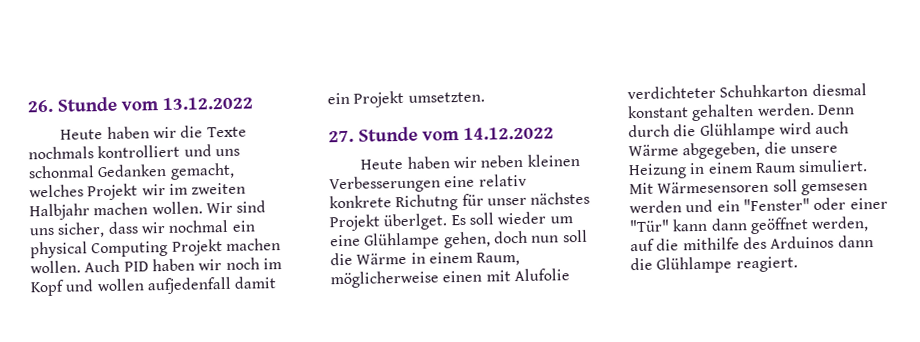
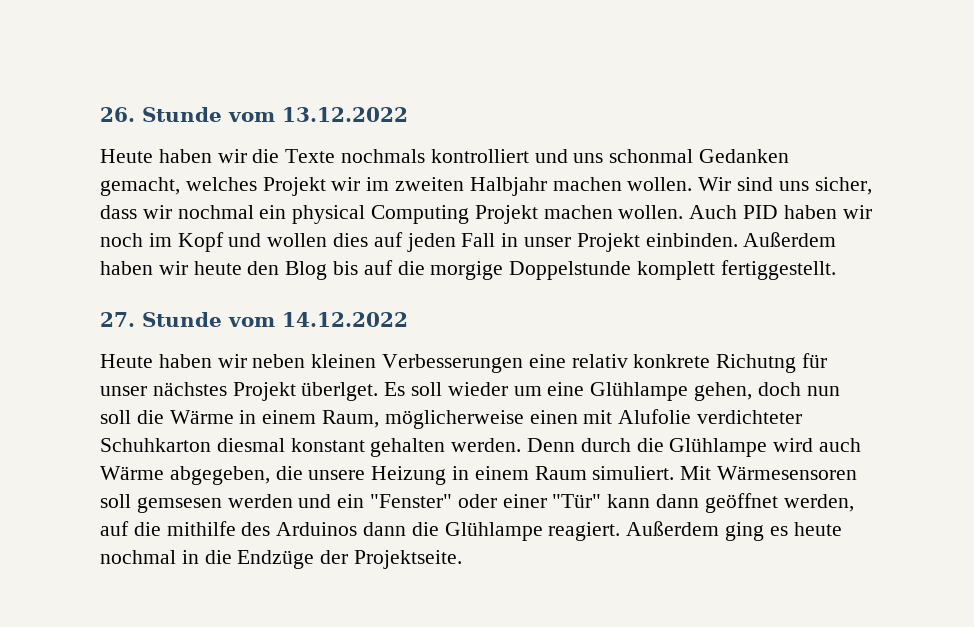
- Auch PID haben wir noch im Kopf und wollen aufjedenfall damit ein Projekt umsetzten.
+ Auch PID haben wir noch im Kopf und wollen dies auf jeden Fall in unser Projekt einbinden. Außerdem haben wir heute den Blog bis auf die morgige Doppelstunde komplett fertiggestellt.
+ Außerdem ging es heute nochmal in die Endzüge der Projektseite.

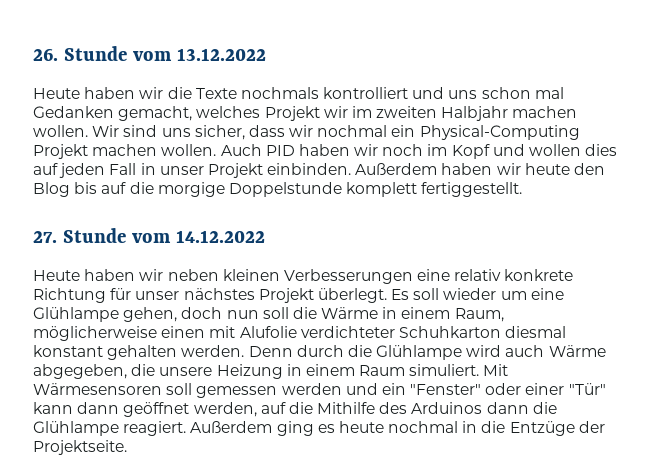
- Heute haben wir die Texte nochmals kontrolliert und uns schonmal Gedanken gemacht, welches Projekt wir im zweiten Halbjahr machen wollen.
+ Heute haben wir die Texte nochmals kontrolliert und uns schon mal Gedanken gemacht, welches Projekt wir im zweiten Halbjahr machen wollen.
- Wir sind uns sicher, dass wir nochmal ein physical Computing Projekt machen wollen.
+ Wir sind uns sicher, dass wir nochmal ein Physical-Computing Projekt machen wollen.
- Heute haben wir neben kleinen Verbesserungen eine relativ konkrete Richutng für unser nächstes Projekt überlget.
+ Heute haben wir neben kleinen Verbesserungen eine relativ konkrete Richtung für unser nächstes Projekt überlegt.
- Mit Wärmesensoren soll gemsesen werden und ein "Fenster" oder einer "Tür" kann dann geöffnet werden, auf die mithilfe des Arduinos dann die Glühlampe reagiert.
+ Mit Wärmesensoren soll gemessen werden und ein "Fenster" oder einer "Tür" kann dann geöffnet werden, auf die Mithilfe des Arduinos dann die Glühlampe reagiert.
- Außerdem ging es heute nochmal in die Endzüge der Projektseite.
+ Außerdem ging es heute nochmal in die Entzüge der Projektseite.

